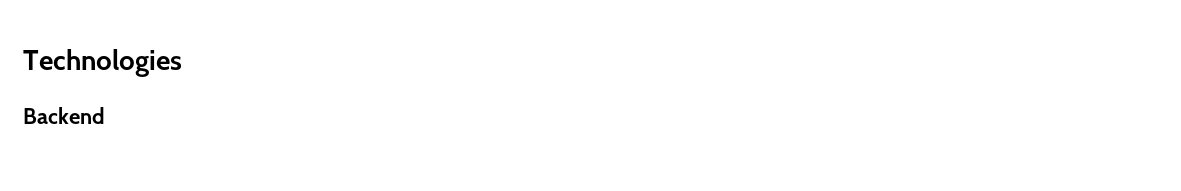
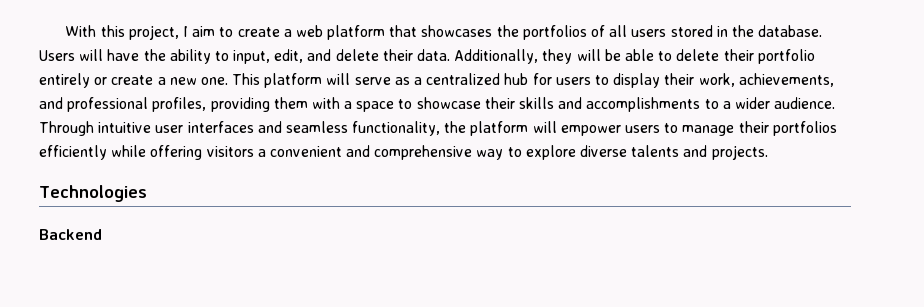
+ With this project, I aim to create a web platform that showcases the portfolios of all users stored in the database. Users will have the ability to input, edit, and delete their data. Additionally, they will be able to delete their portfolio entirely or create a new one. This platform will serve as a centralized hub for users to display their work, achievements, and professional profiles, providing them with a space to showcase their skills and accomplishments to a wider audience. Through intuitive user interfaces and seamless functionality, the platform will empower users to manage their portfolios efficiently while offering visitors a convenient and comprehensive way to explore diverse talents and projects.

